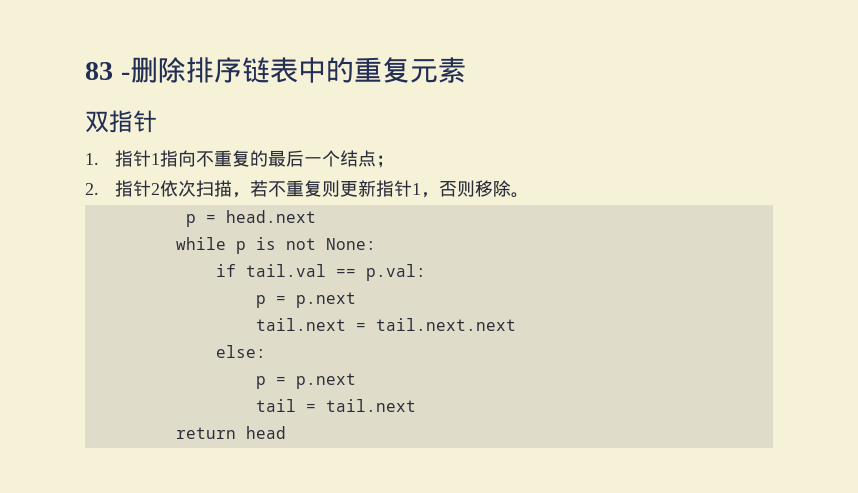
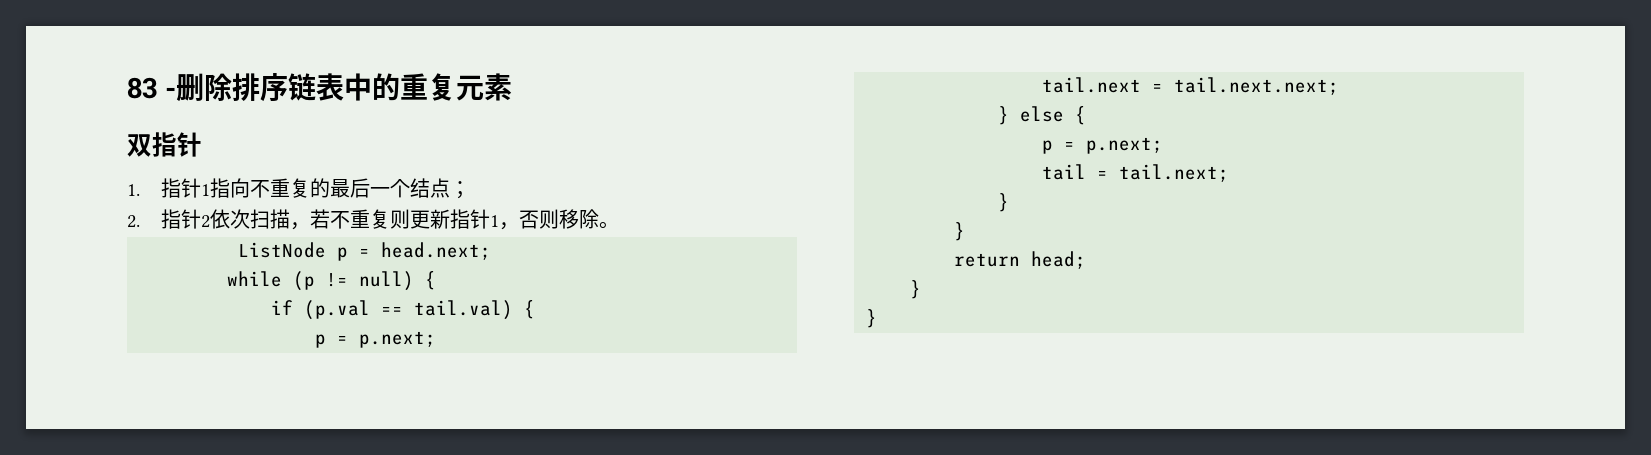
- p = head.next
+ ListNode p = head.next;
- while p is not None:
- if tail.val == p.val:
- p = p.next
+ while (p != null) {
+ if (p.val == tail.val) {
+ p = p.next;
- tail.next = tail.next.next
- else:
- p = p.next
+ tail.next = tail.next.next;
+ } else {
+ p = p.next;
- tail = tail.next
- return head
+ tail = tail.next;
+ }
+ }
+ return head;
+ }
+ }

